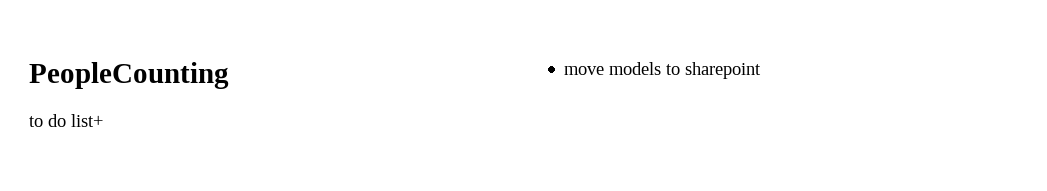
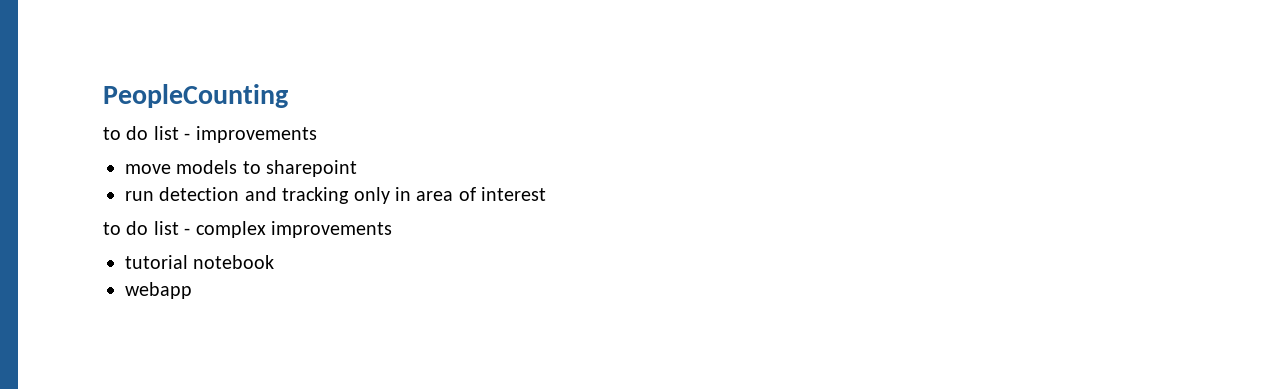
- to do list+
+ to do list - improvements
+ run detection and tracking only in area of interest
+ to do list - complex improvements
+ tutorial notebook
+ webapp

